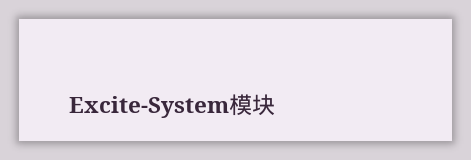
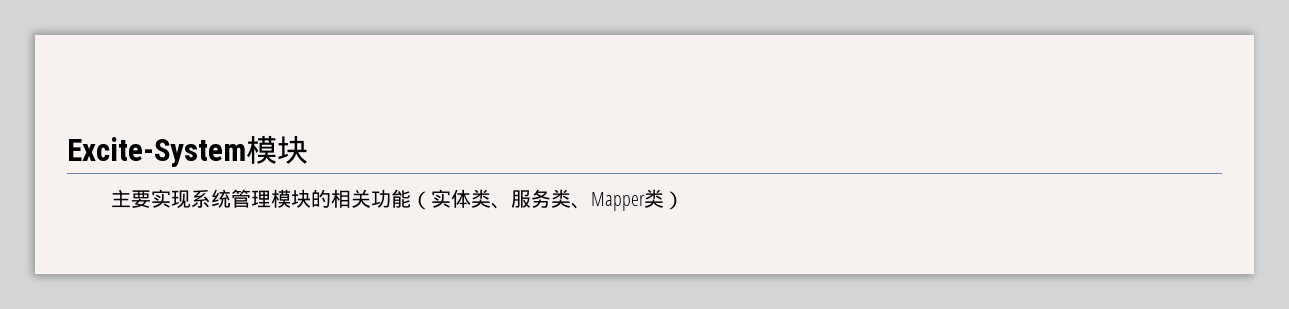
+ 主要实现系统管理模块的相关功能（实体类、服务类、Mapper类）

